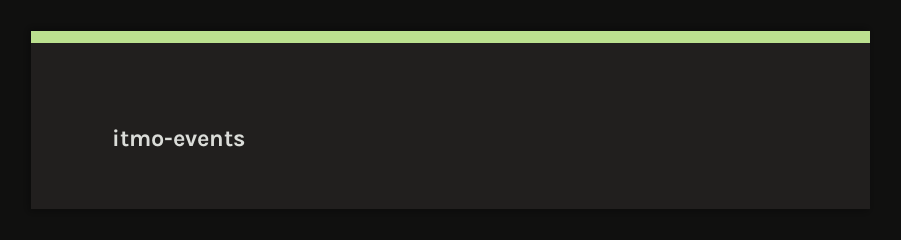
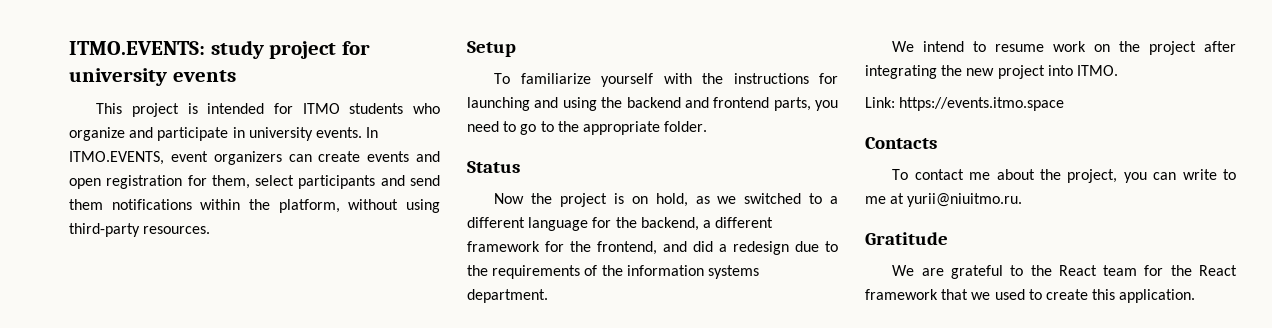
- itmo-events
+ ITMO.EVENTS: study project for university events
+ This project is intended for ITMO students who organize and participate in university events. In ITMO.EVENTS, event organizers can create events and open registration for them, select participants and send them notifications within the platform, without using third-party resources.
+ Setup
+ To familiarize yourself with the instructions for launching and using the backend and frontend parts, you need to go to the appropriate folder.
+ Status
+ Now the project is on hold, as we switched to a different language for the backend, a different framework for the frontend, and did a redesign due to the requirements of the information systems department.
+ We intend to resume work on the project after integrating the new project into ITMO.
+ Link: https://events.itmo.space
+ Contacts
+ To contact me about the project, you can write to me at yurii@niuitmo.ru.
+ Gratitude
+ We are grateful to the React team for the React framework that we used to create this application.

